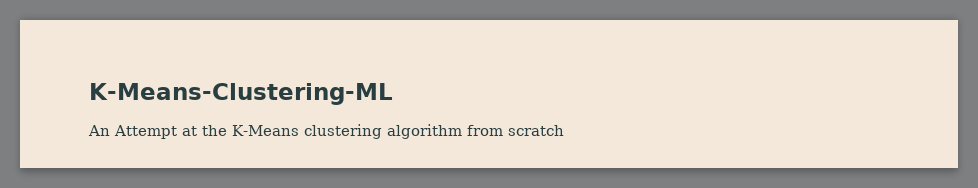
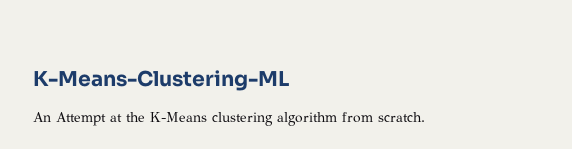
- An Attempt at the K-Means clustering algorithm from scratch
+ An Attempt at the K-Means clustering algorithm from scratch.

